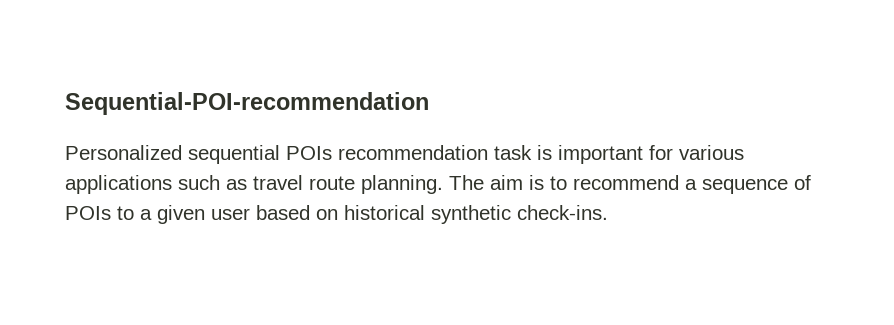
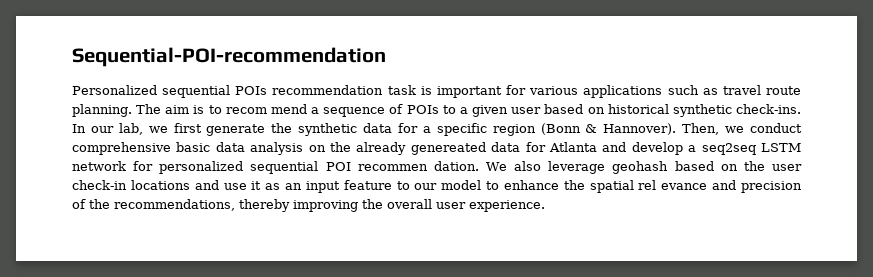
- The aim is to recommend a sequence of POIs to a given user based on historical synthetic check-ins.
+ The aim is to recom mend a sequence of POIs to a given user based on historical synthetic check-ins.
+ In our lab, we first generate the synthetic data for a specific region (Bonn & Hannover). Then, we conduct comprehensive basic data analysis on the already genereated data for Atlanta and develop a seq2seq LSTM network for personalized sequential POI recommen dation. We also leverage geohash based on the user check-in locations and use it as an input feature to our model to enhance the spatial rel evance and precision of the recommendations, thereby improving the overall user experience.

